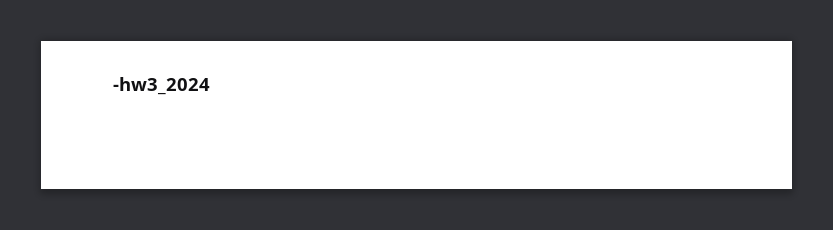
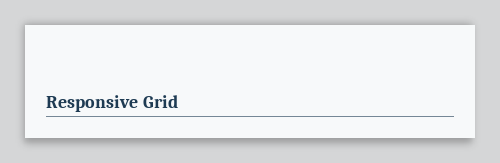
- -hw3_2024
+ Responsive Grid

